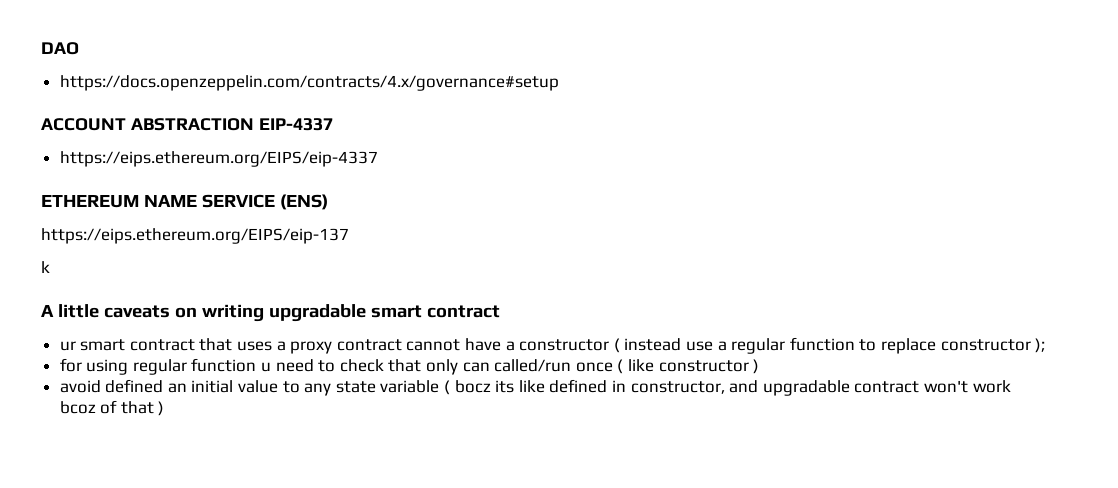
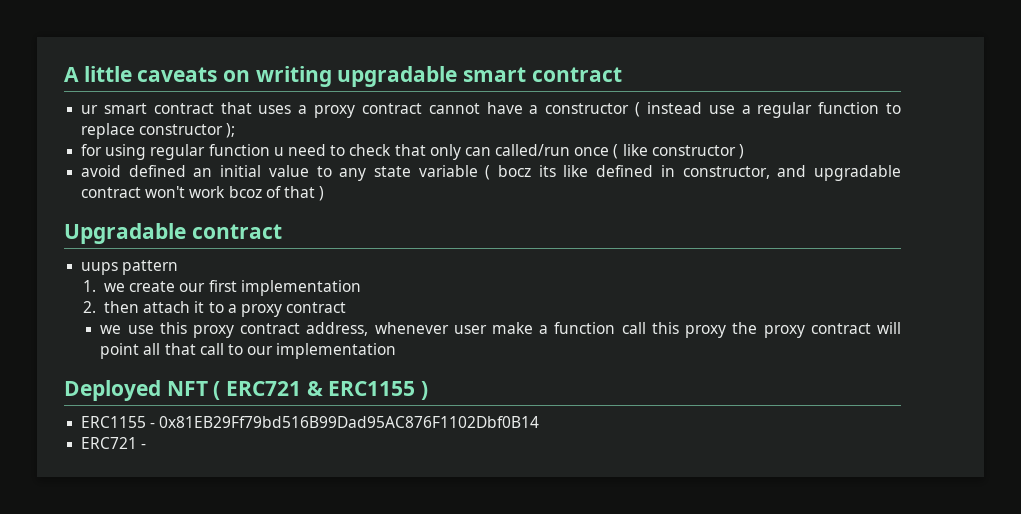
- DAO
- https://docs.openzeppelin.com/contracts/4.x/governance#setup
- ACCOUNT ABSTRACTION EIP-4337
- https://eips.ethereum.org/EIPS/eip-4337
- ETHEREUM NAME SERVICE (ENS)
- https://eips.ethereum.org/EIPS/eip-137
- k
+ Upgradable contract
+ uups pattern
+ 1. we create our first implementation
+ 2. then attach it to a proxy contract
+ we use this proxy contract address, whenever user make a function call this proxy the proxy contract will point all that call to our implementation
+ Deployed NFT ( ERC721 & ERC1155 )
+ ERC1155 - 0x81EB29Ff79bd516B99Dad95AC876F1102Dbf0B14
+ ERC721 -

